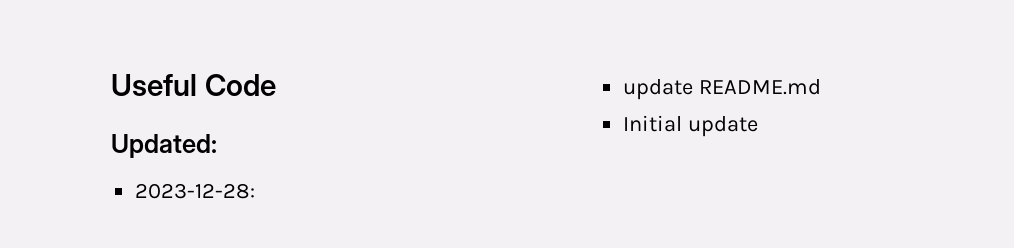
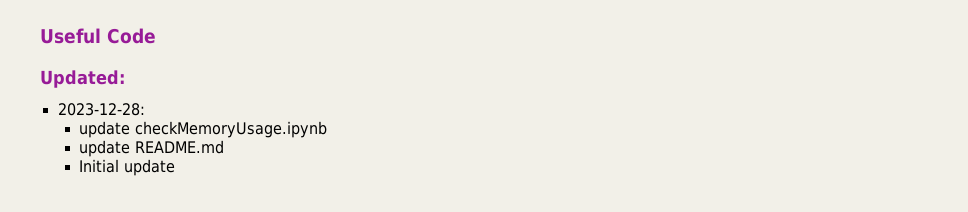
+ update checkMemoryUsage.ipynb

